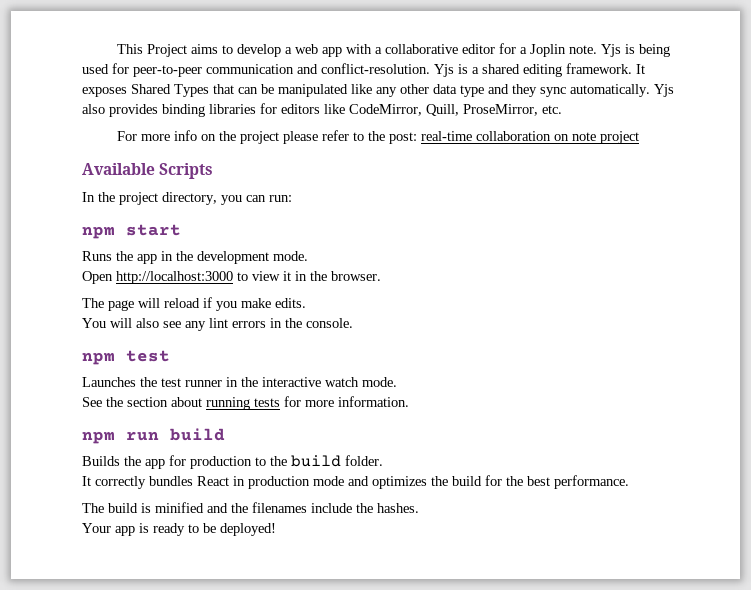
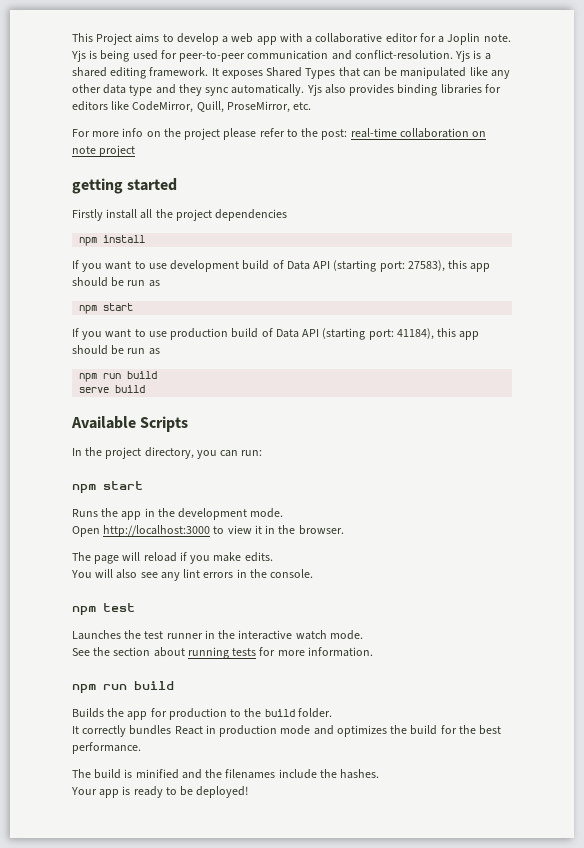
+ getting started
+ Firstly install all the project dependencies
+ npm install
+ If you want to use development build of Data API (starting port: 27583), this app should be run as
+ npm start
+ If you want to use production build of Data API (starting port: 41184), this app should be run as
+ npm run build
+ serve build

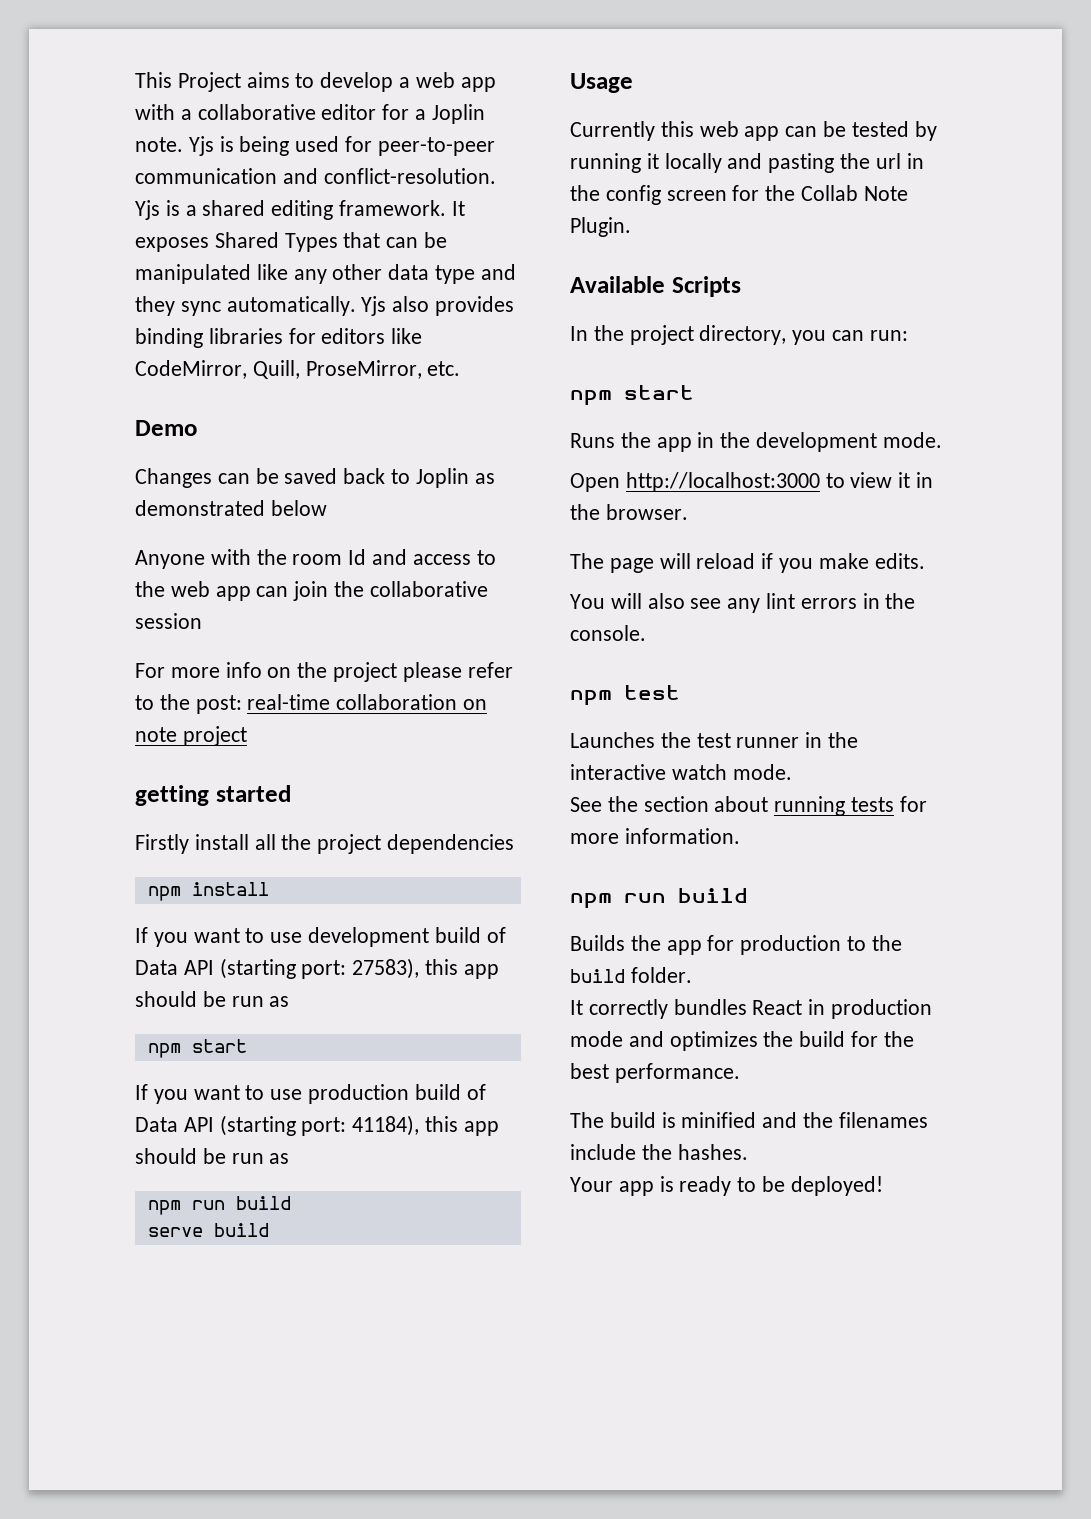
+ Demo
+ Changes can be saved back to Joplin as demonstrated below
+ Anyone with the room Id and access to the web app can join the collaborative session
+ Usage
+ Currently this web app can be tested by running it locally and pasting the url in the config screen for the Collab Note Plugin.

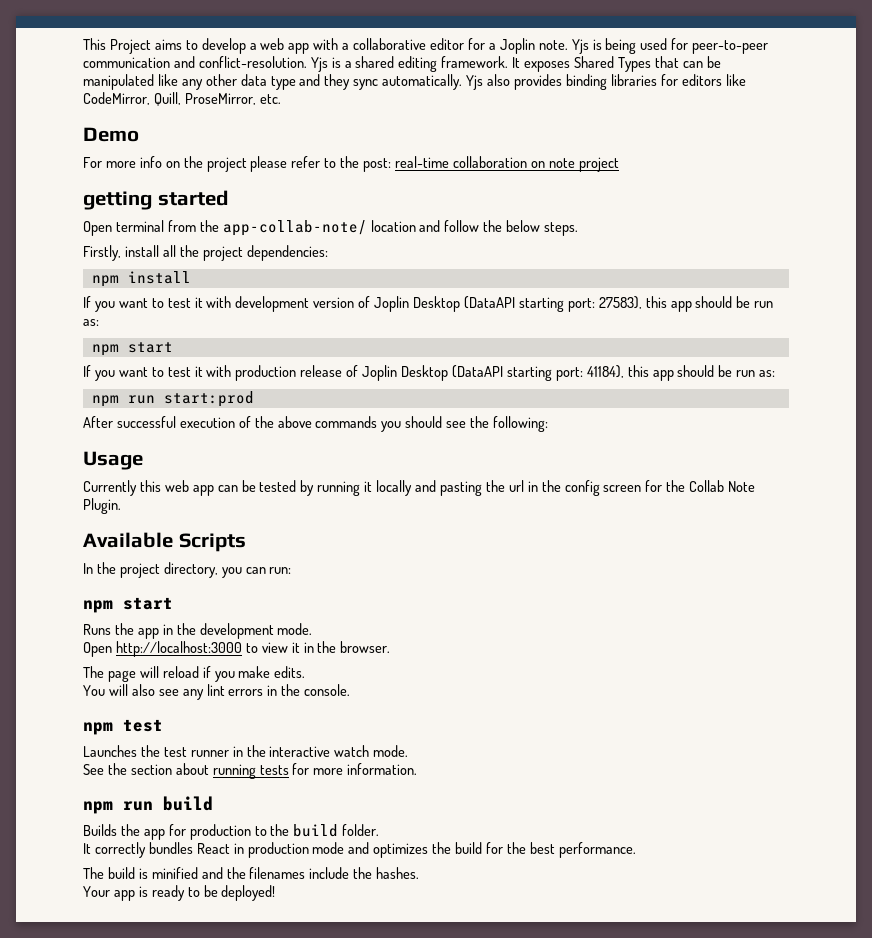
- Changes can be saved back to Joplin as demonstrated below
- Anyone with the room Id and access to the web app can join the collaborative session
- Firstly install all the project dependencies
+ Open terminal from the app-collab-note/ location and follow the below steps.
+ Firstly, install all the project dependencies:
- If you want to use development build of Data API (starting port: 27583), this app should be run as
+ If you want to test it with development version of Joplin Desktop (DataAPI starting port: 27583), this app should be run as:
- If you want to use production build of Data API (starting port: 41184), this app should be run as
- npm run build
- serve build
+ If you want to test it with production release of Joplin Desktop (DataAPI starting port: 41184), this app should be run as:
+ npm run start:prod
+ After successful execution of the above commands you should see the following:

